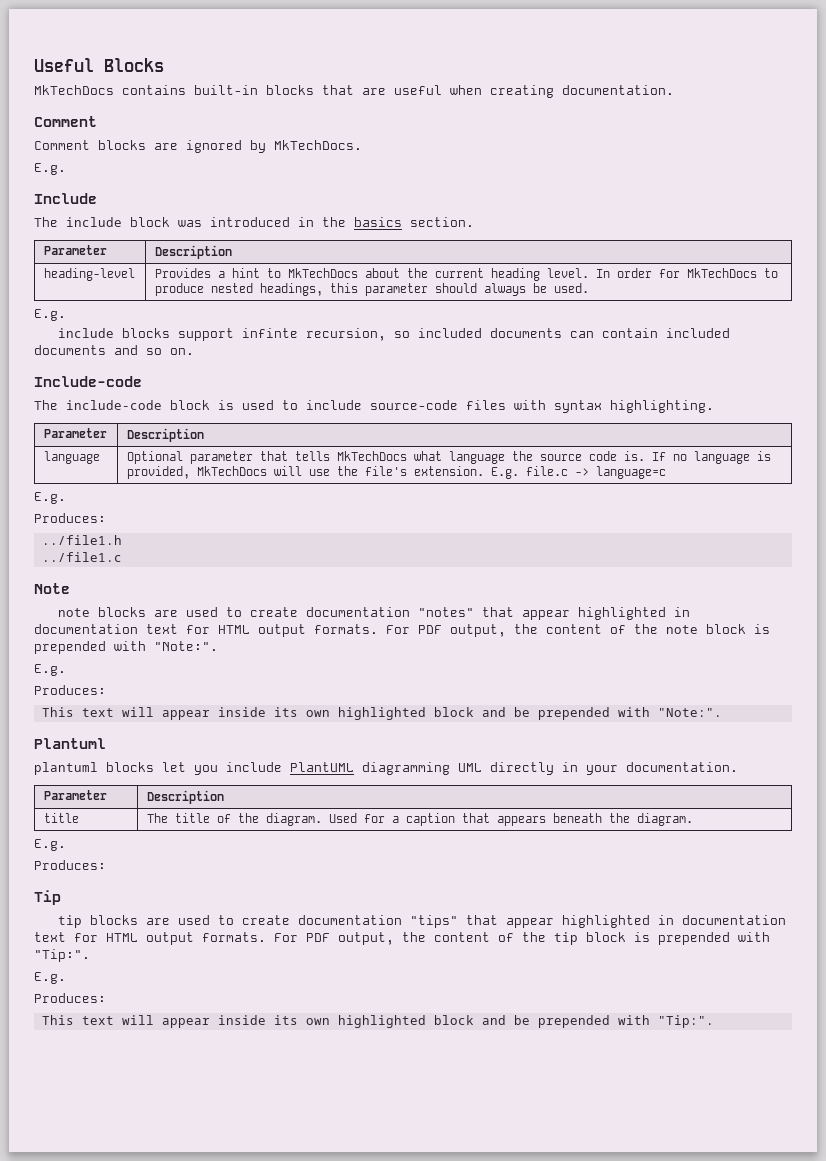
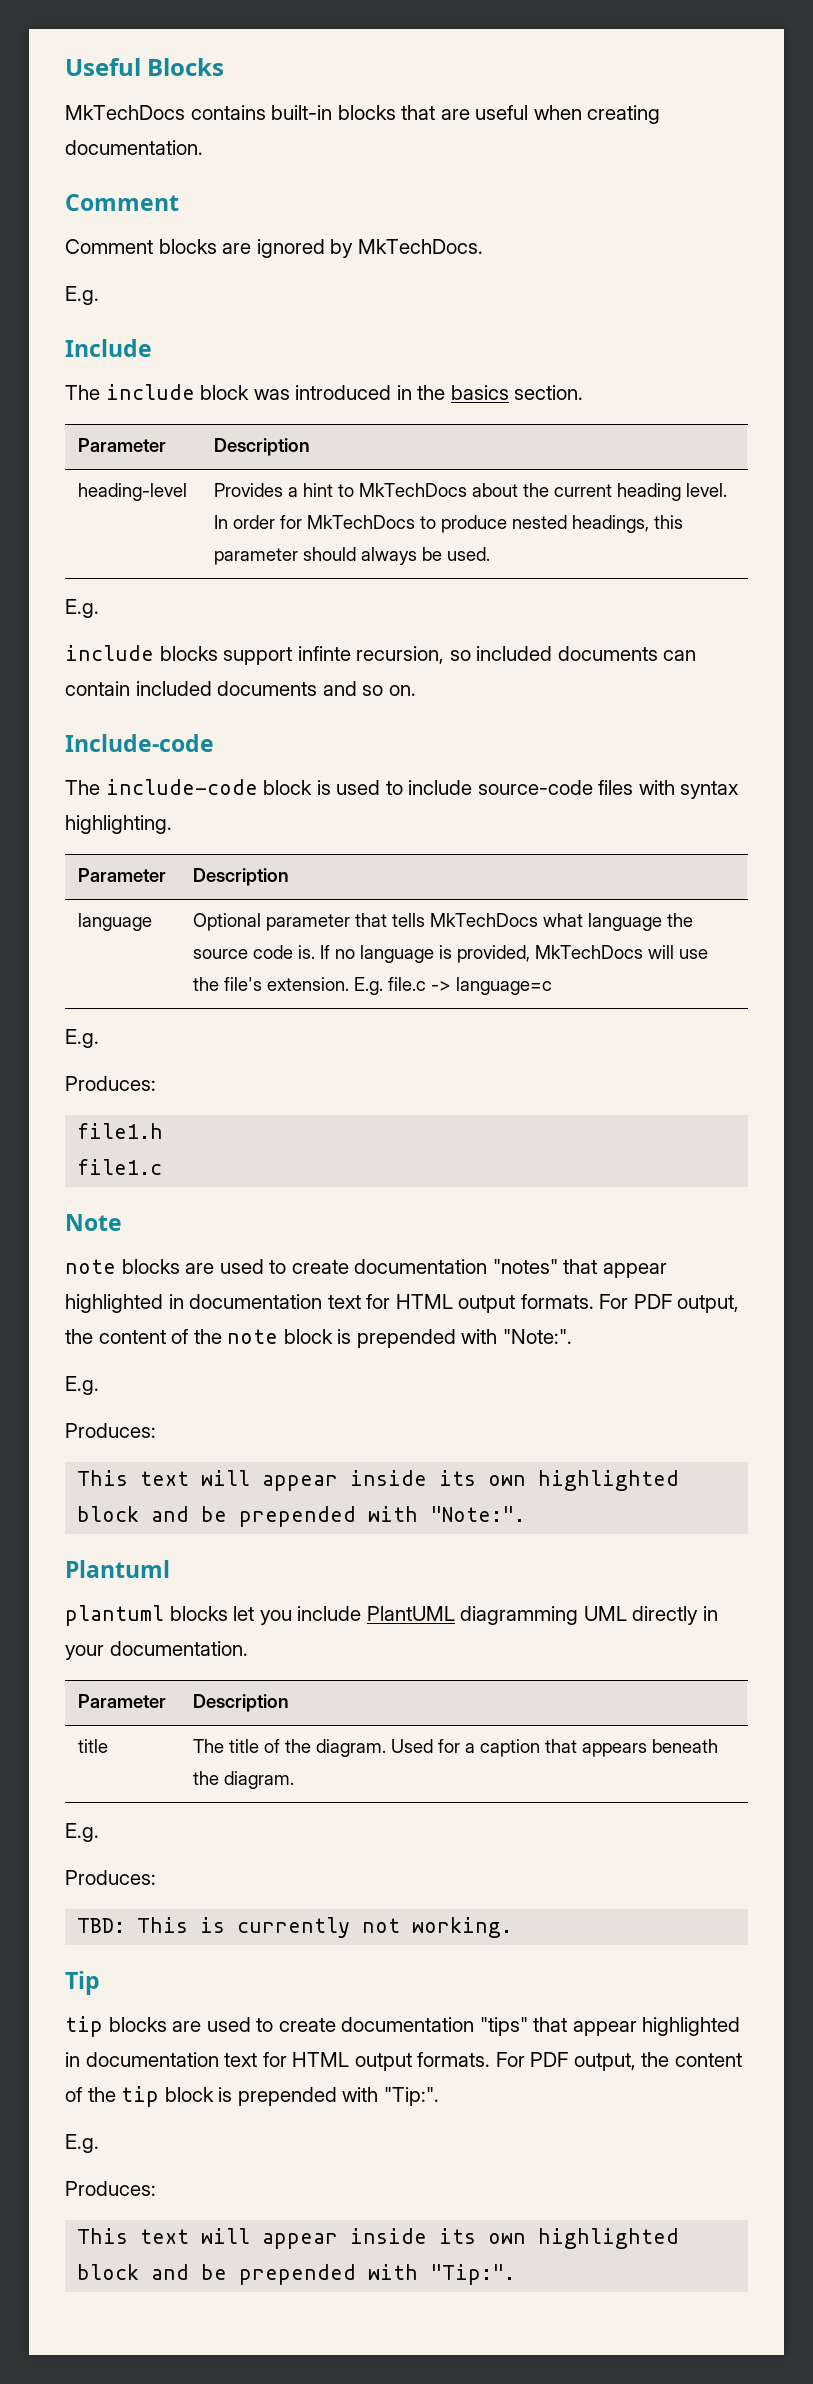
- ../file1.h
- ../file1.c
+ file1.h
+ file1.c
+ TBD: This is currently not working.

